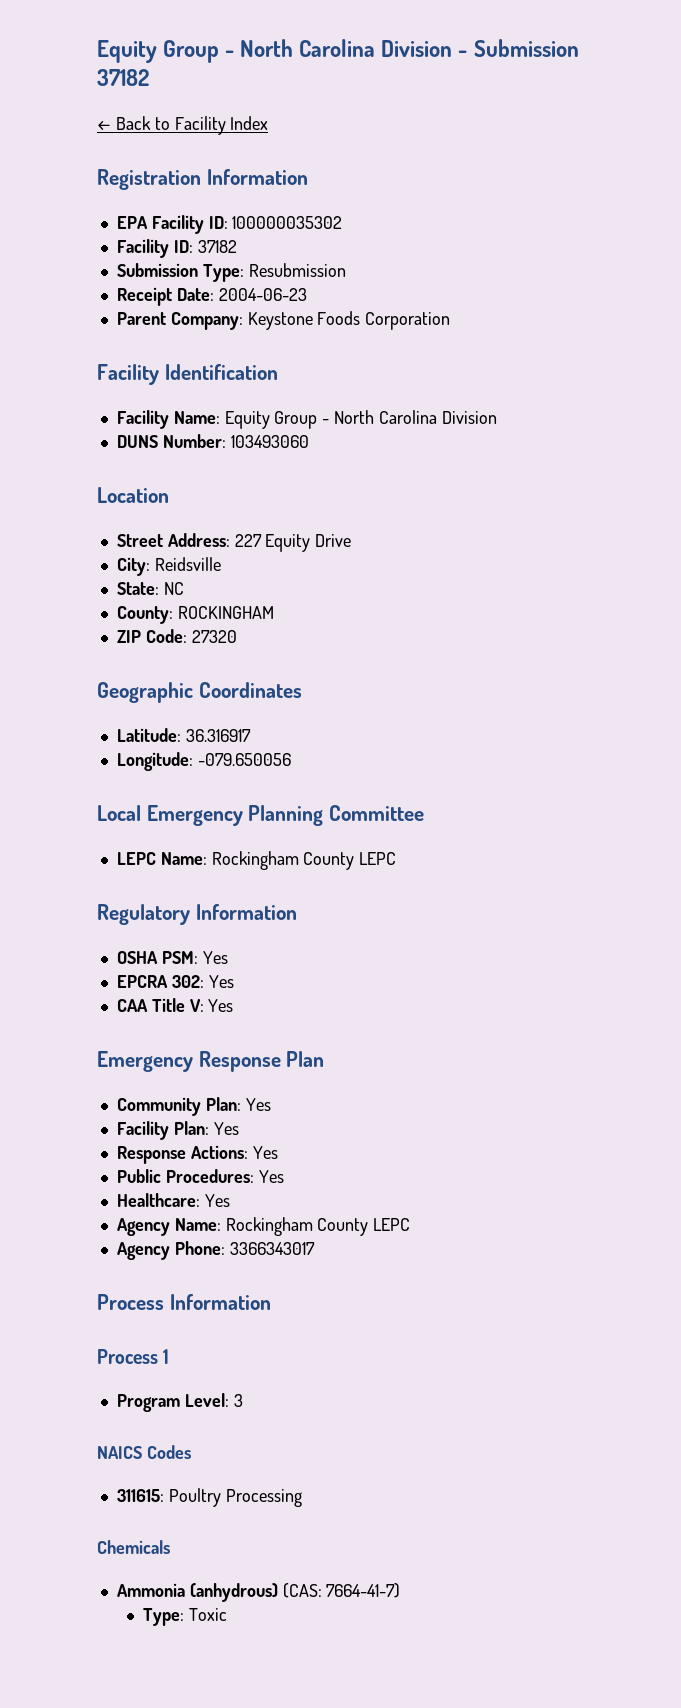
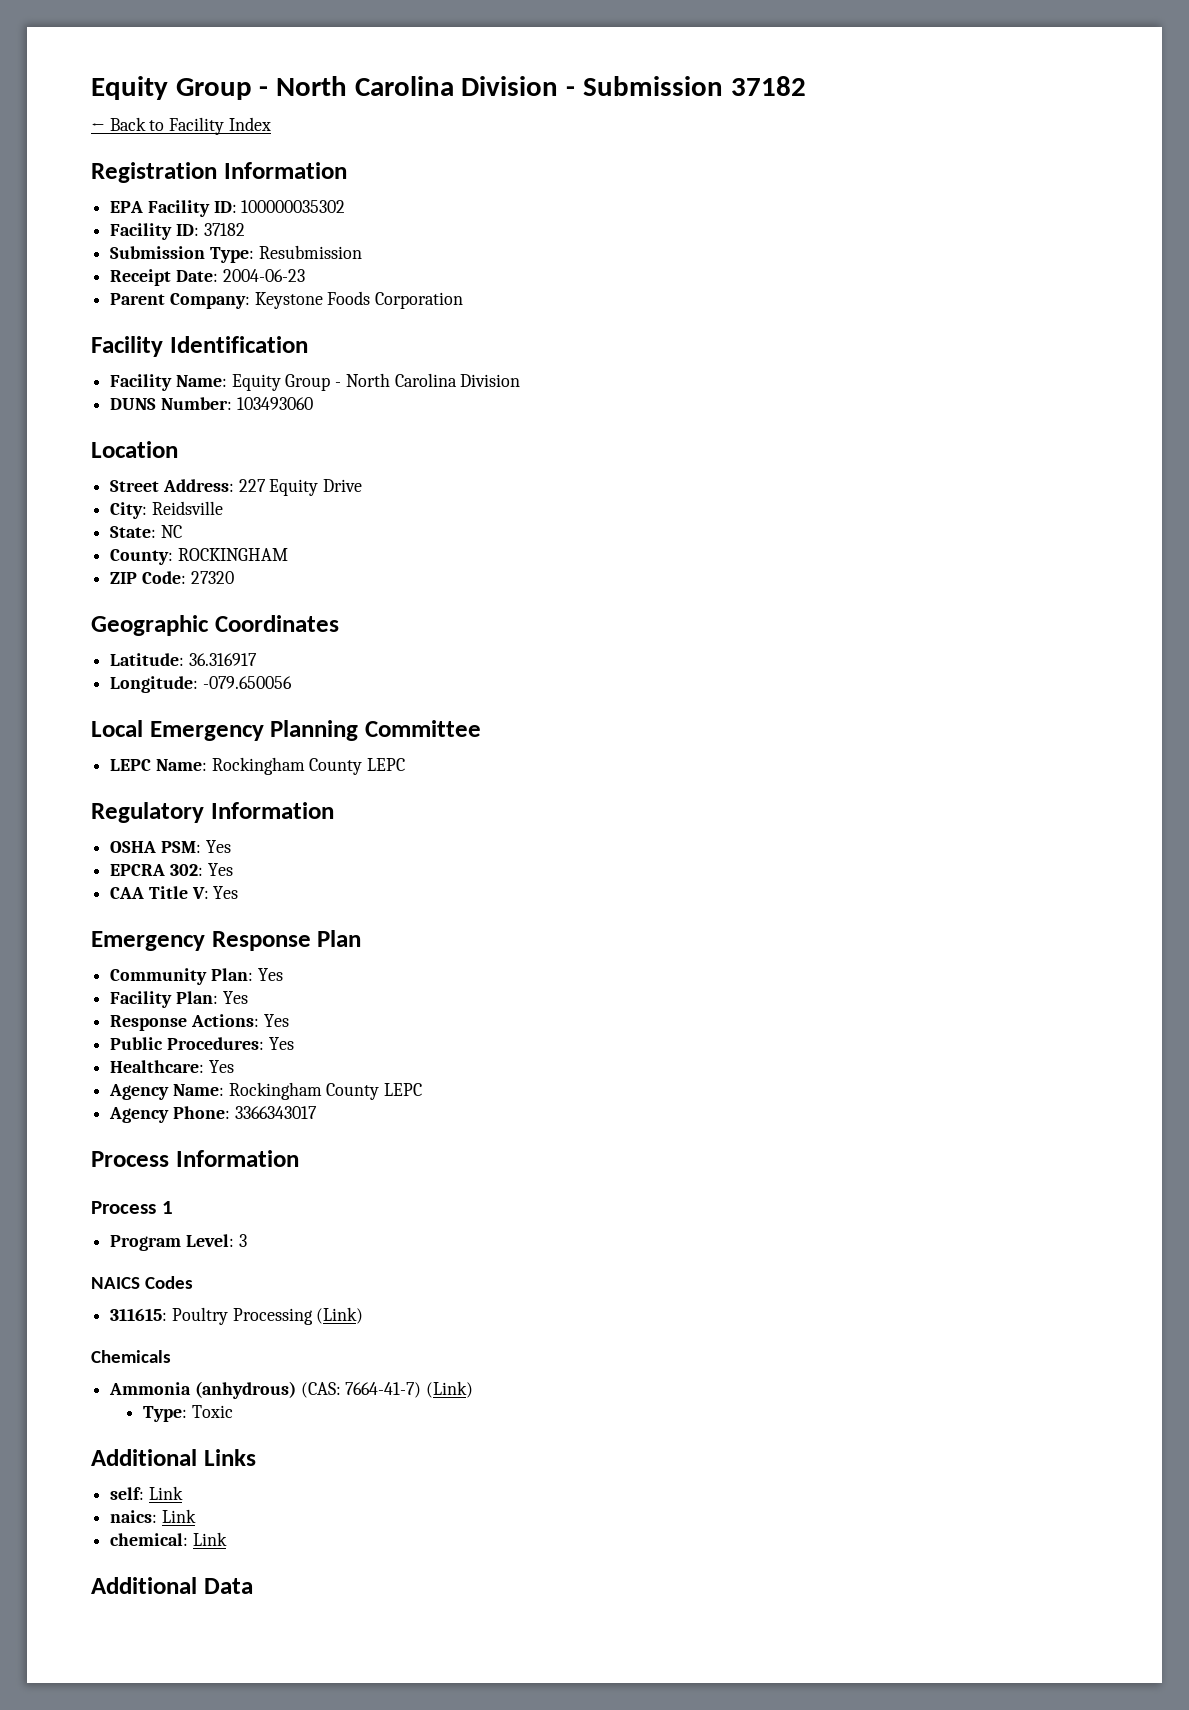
- 311615: Poultry Processing
+ 311615: Poultry Processing (Link)
- Ammonia (anhydrous) (CAS: 7664-41-7)
+ Ammonia (anhydrous) (CAS: 7664-41-7) (Link)
+ Additional Links
+ self: Link
+ naics: Link
+ chemical: Link
+ Additional Data

